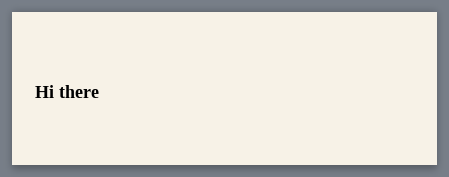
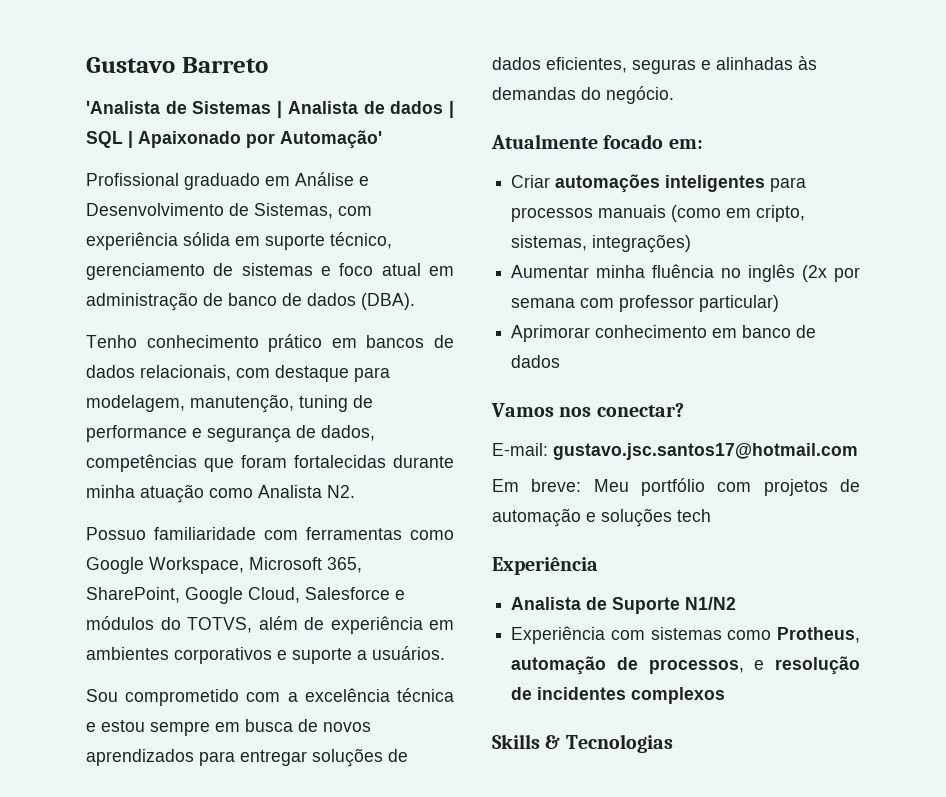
- Hi there
+ Gustavo Barreto
+ 'Analista de Sistemas | Analista de dados | SQL | Apaixonado por Automação'
+ Profissional graduado em Análise e Desenvolvimento de Sistemas, com experiência sólida em suporte técnico, gerenciamento de sistemas e foco atual em administração de banco de dados (DBA).
+ Tenho conhecimento prático em bancos de dados relacionais, com destaque para modelagem, manutenção, tuning de performance e segurança de dados, competências que foram fortalecidas durante minha atuação como Analista N2.
+ Possuo familiaridade com ferramentas como Google Workspace, Microsoft 365, SharePoint, Google Cloud, Salesforce e módulos do TOTVS, além de experiência em ambientes corporativos e suporte a usuários.
+ Sou comprometido com a excelência técnica e estou sempre em busca de novos aprendizados para entregar soluções de dados eficientes, seguras e alinhadas às demandas do negócio.
+ Atualmente focado em:
+ Criar automações inteligentes para processos manuais (como em cripto, sistemas, integrações)
+ Aumentar minha fluência no inglês (2x por semana com professor particular)
+ Aprimorar conhecimento em banco de dados
+ Vamos nos conectar?
+ E-mail: gustavo.jsc.santos17@hotmail.com
+ Em breve: Meu portfólio com projetos de automação e soluções tech
+ Experiência
+ Analista de Suporte N1/N2
+ Experiência com sistemas como Protheus, automação de processos, e resolução de incidentes complexos
+ Skills & Tecnologias

